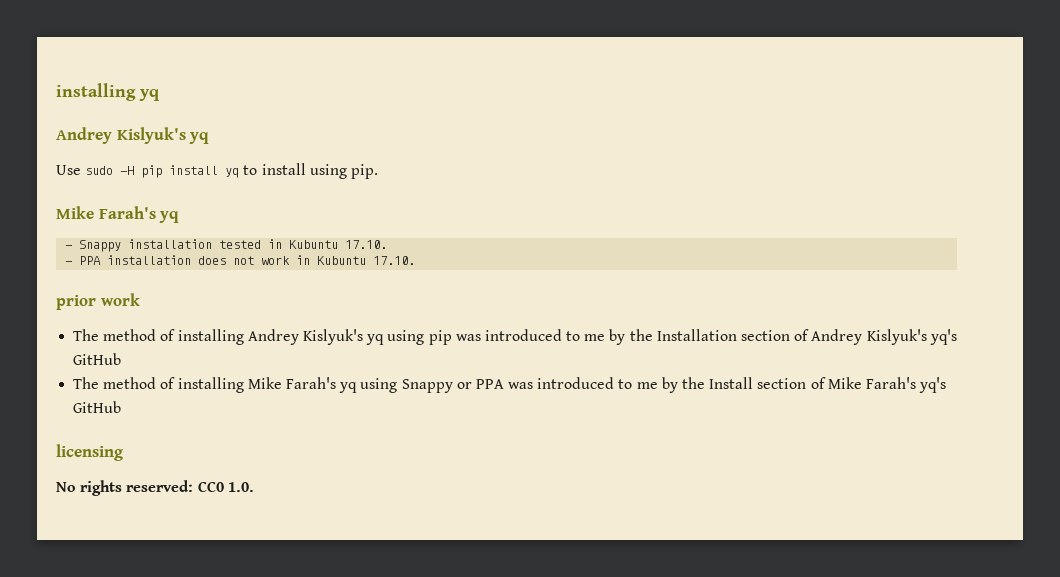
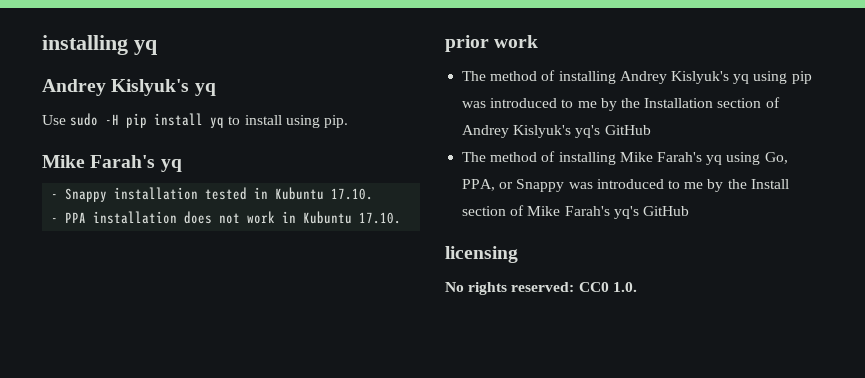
- The method of installing Mike Farah's yq using Snappy or PPA was introduced to me by the Install section of Mike Farah's yq's GitHub
+ The method of installing Mike Farah's yq using Go, PPA, or Snappy was introduced to me by the Install section of Mike Farah's yq's GitHub

